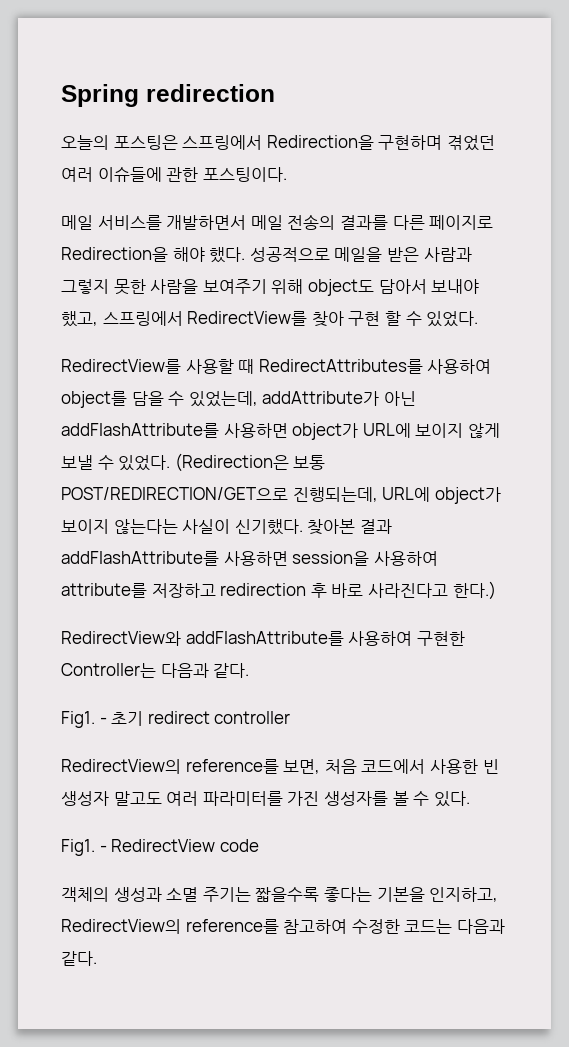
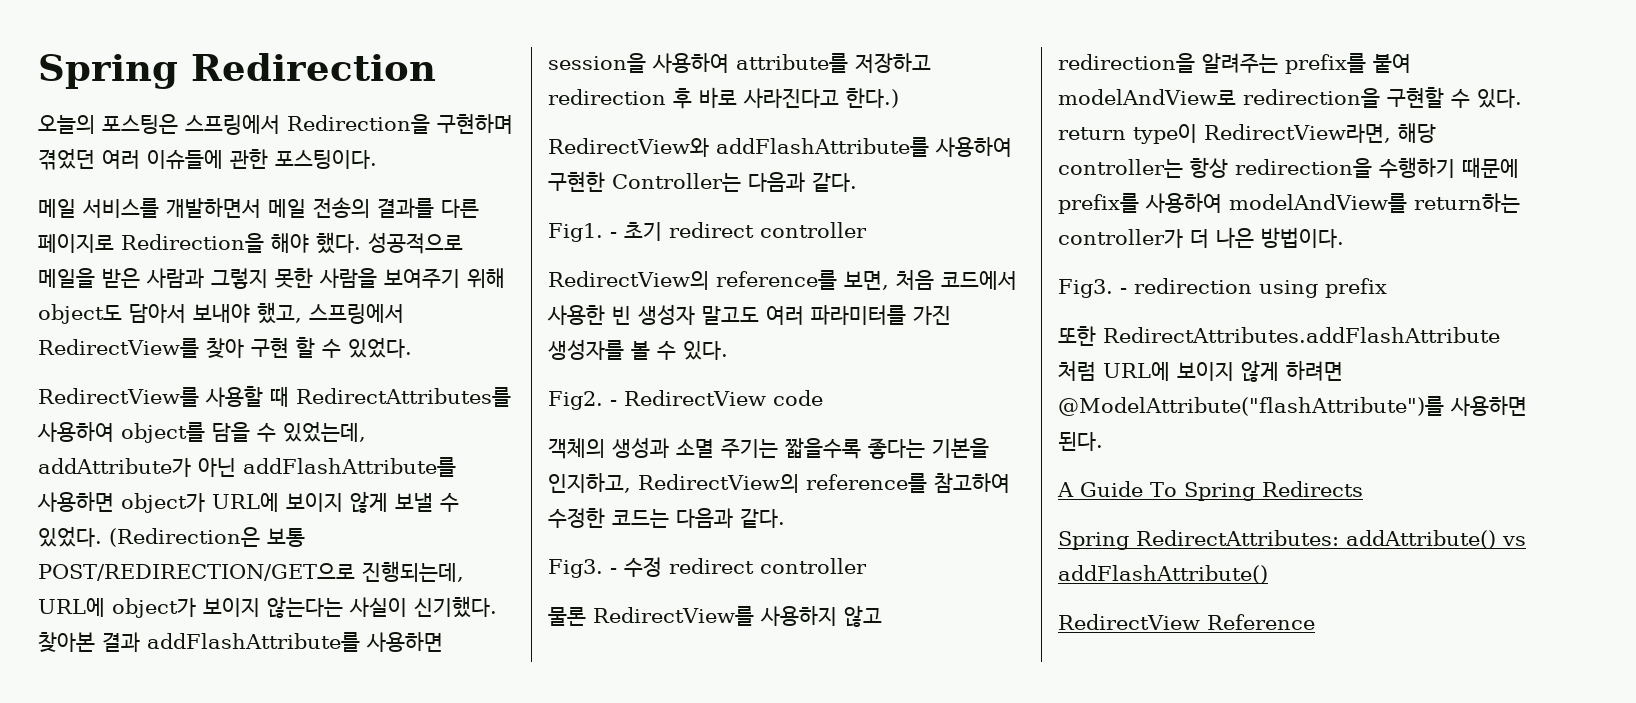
- Spring redirection
+ Spring Redirection
  RedirectView의 reference를 보면, 처음 코드에서 사용한 빈 생성자 말고도 여러 파라미터를 가진 생성자를 볼 수 있다.
- Fig1.
+ Fig2.
+ Fig3. - 수정 redirect controller
+ 물론 RedirectView를 사용하지 않고 redirection을 알려주는 prefix를 붙여 modelAndView로 redirection을 구현할 수 있다. return type이 RedirectView라면, 해당 controller는 항상 redirection을 수행하기 때문에 prefix를 사용하여 modelAndView를 return하는 controller가 더 나은 방법이다.
+ Fig3. - redirection using prefix
+ 또한 RedirectAttributes.addFlashAttribute 처럼 URL에 보이지 않게 하려면 @ModelAttribute("flashAttribute")를 사용하면 된다.
+ A Guide To Spring Redirects
+ Spring RedirectAttributes: addAttribute() vs addFlashAttribute()
+ RedirectView Reference

